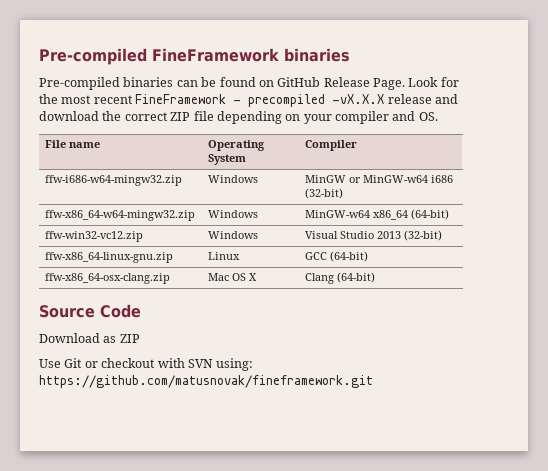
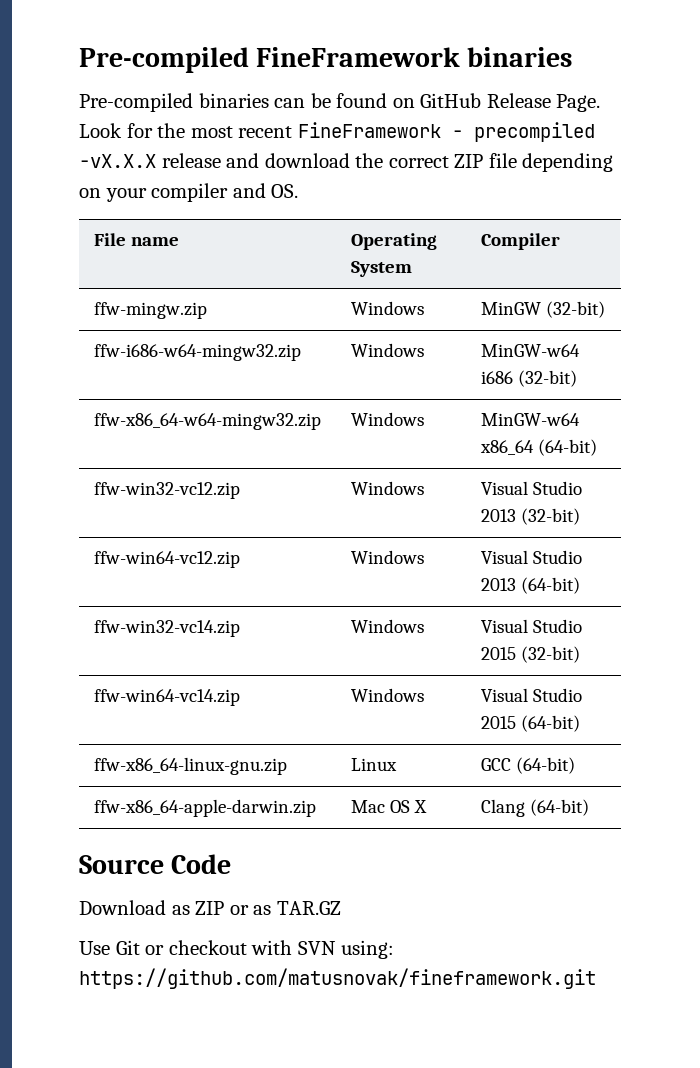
+ ffw-mingw.zip | Windows | MinGW (32-bit)
- ffw-i686-w64-mingw32.zip | Windows | MinGW or MinGW-w64 i686 (32-bit)
+ ffw-i686-w64-mingw32.zip | Windows | MinGW-w64 i686 (32-bit)
+ ffw-win64-vc12.zip | Windows | Visual Studio 2013 (64-bit)
+ ffw-win32-vc14.zip | Windows | Visual Studio 2015 (32-bit)
+ ffw-win64-vc14.zip | Windows | Visual Studio 2015 (64-bit)
- ffw-x86_64-osx-clang.zip | Mac OS X | Clang (64-bit)
+ ffw-x86_64-apple-darwin.zip | Mac OS X | Clang (64-bit)
- Download as ZIP
+ Download as ZIP or as TAR.GZ

